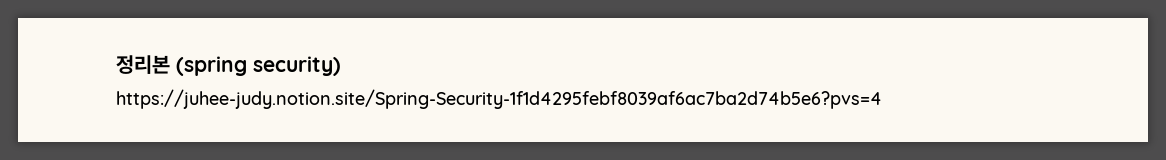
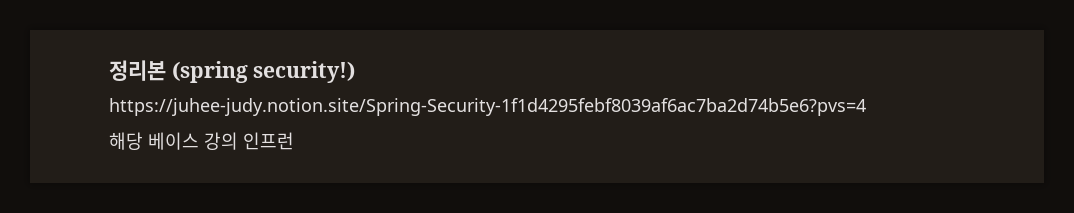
- 정리본 (spring security)
+ 정리본 (spring security!)
+ 해당 베이스 강의 인프런

